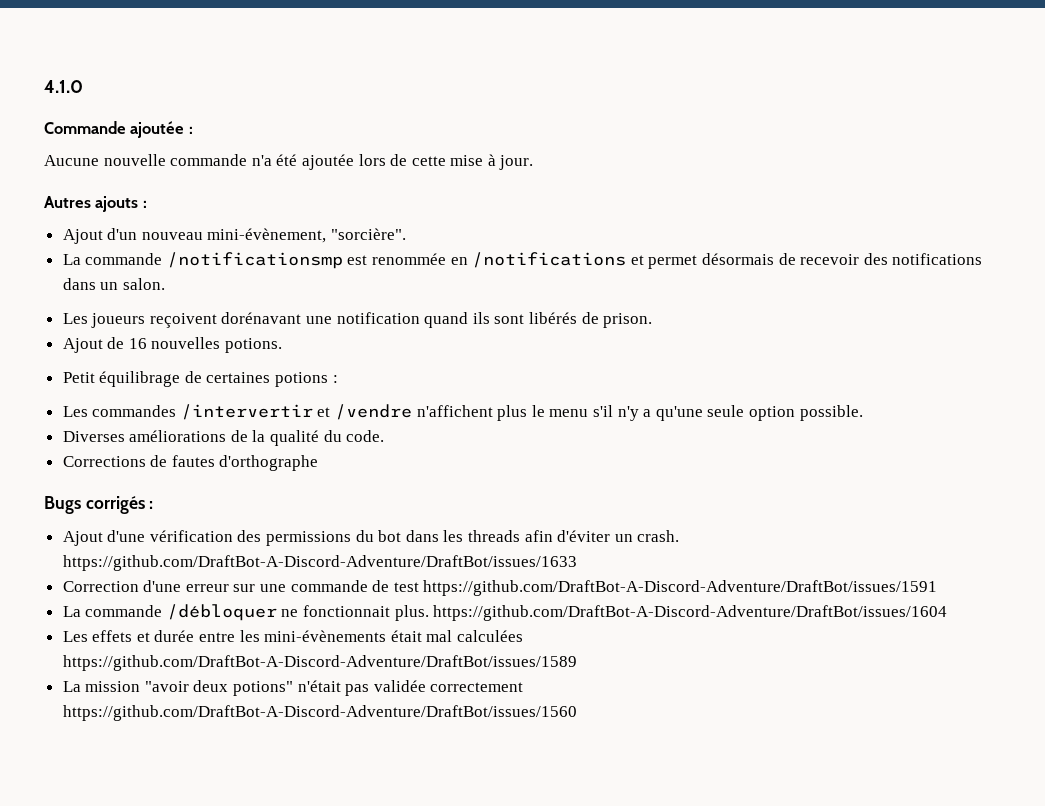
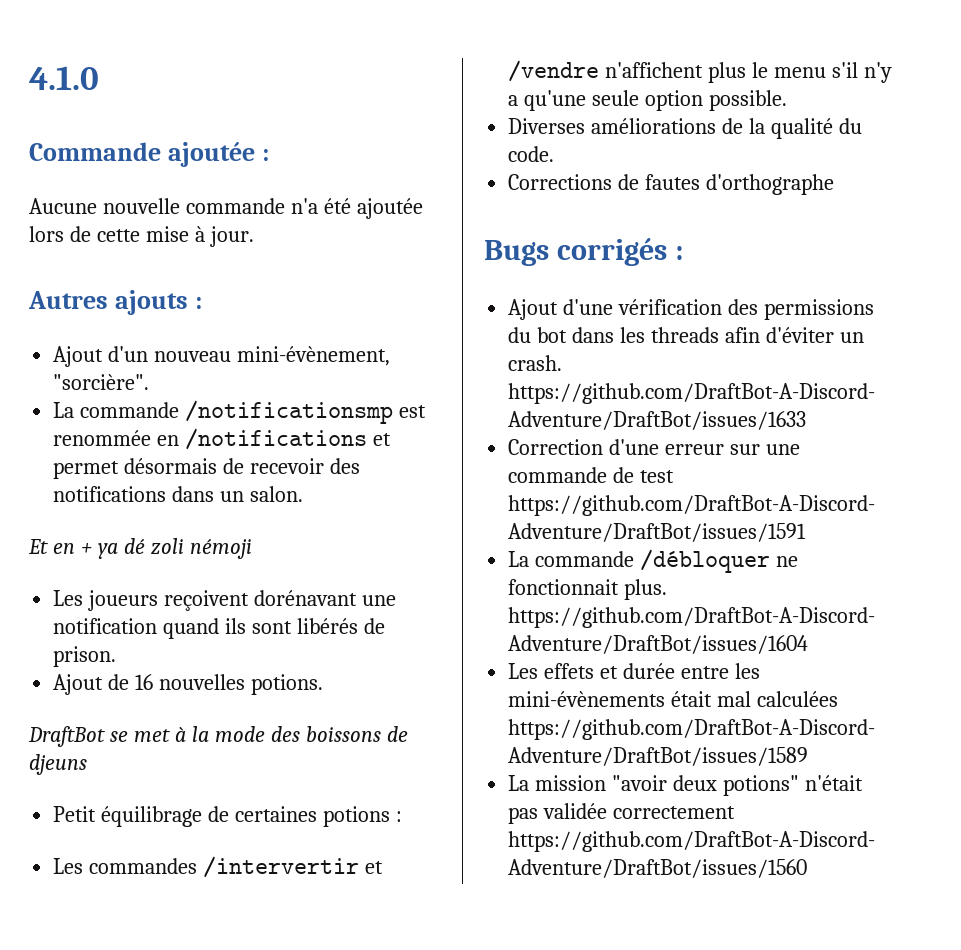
+ Et en + ya dé zoli némoji
+ DraftBot se met à la mode des boissons de djeuns

